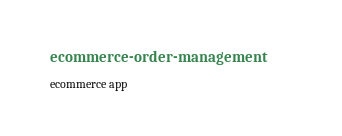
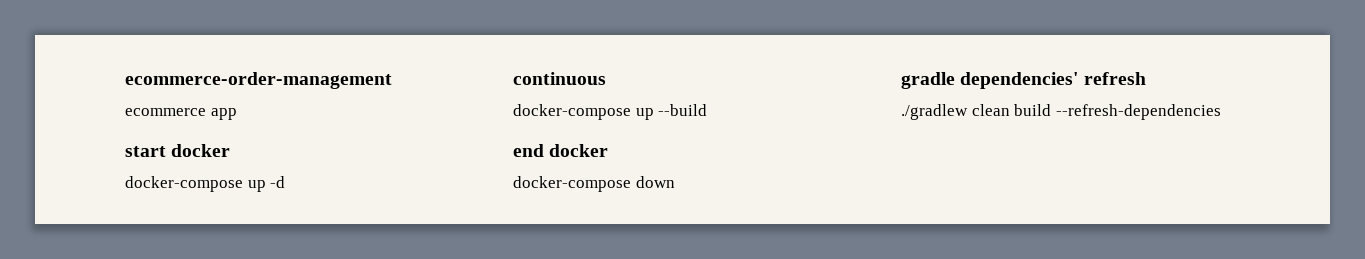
+ start docker
+ docker-compose up -d
+ continuous
+ docker-compose up --build
+ end docker
+ docker-compose down
+ gradle dependencies' refresh
+ ./gradlew clean build --refresh-dependencies

